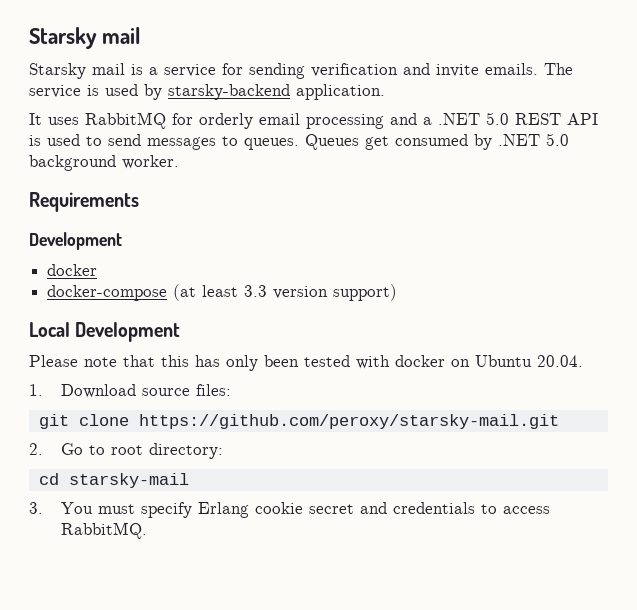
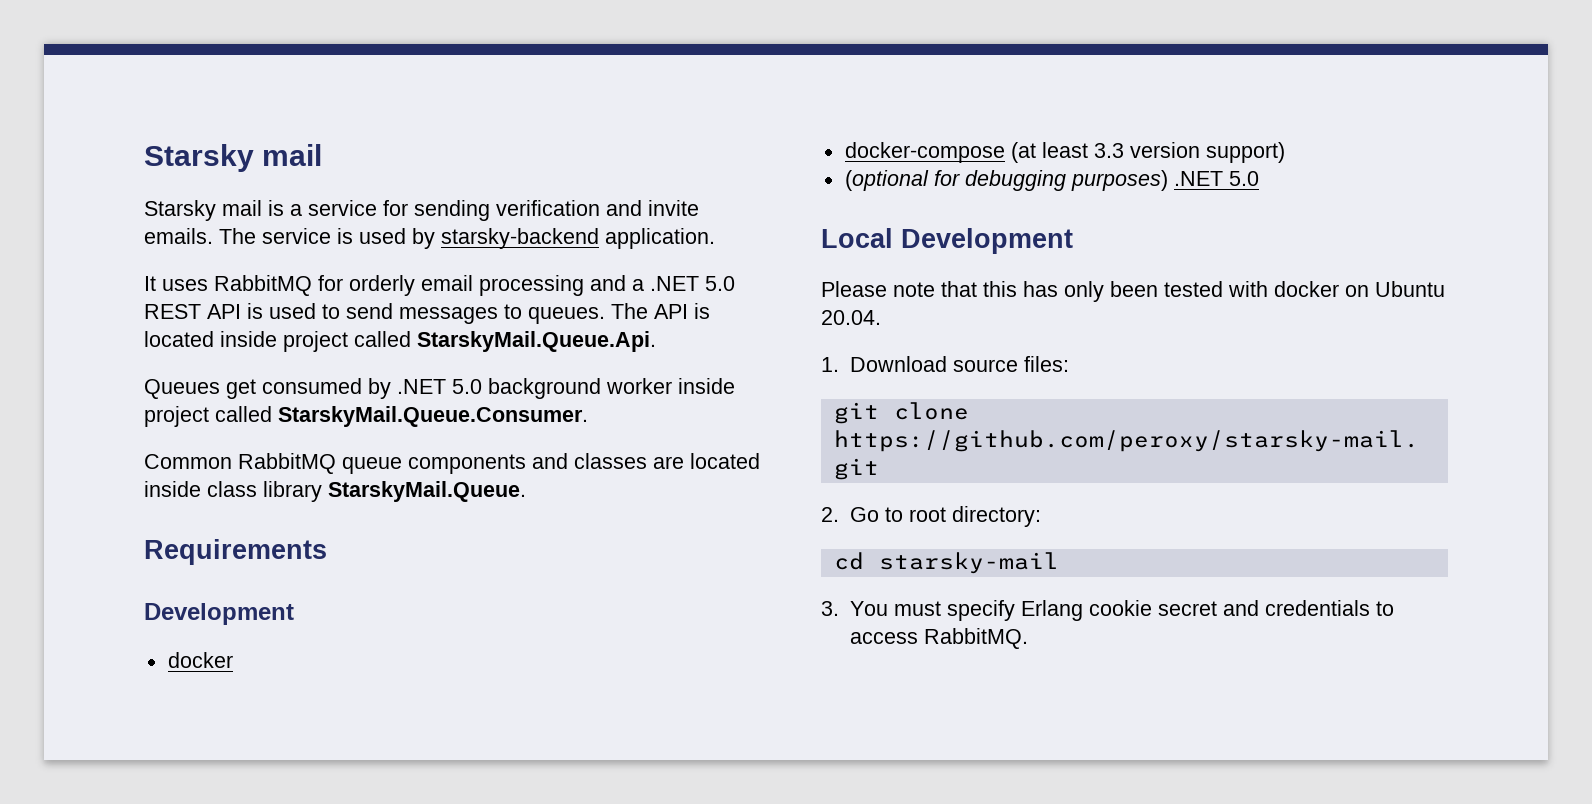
- It uses RabbitMQ for orderly email processing and a .NET 5.0 REST API is used to send messages to queues. Queues get consumed by .NET 5.0 background worker.
+ It uses RabbitMQ for orderly email processing and a .NET 5.0 REST API is used to send messages to queues. The API is located inside project called StarskyMail.Queue.Api.
+ Queues get consumed by .NET 5.0 background worker inside project called StarskyMail.Queue.Consumer.
+ Common RabbitMQ queue components and classes are located inside class library StarskyMail.Queue.
+ (optional for debugging purposes) .NET 5.0

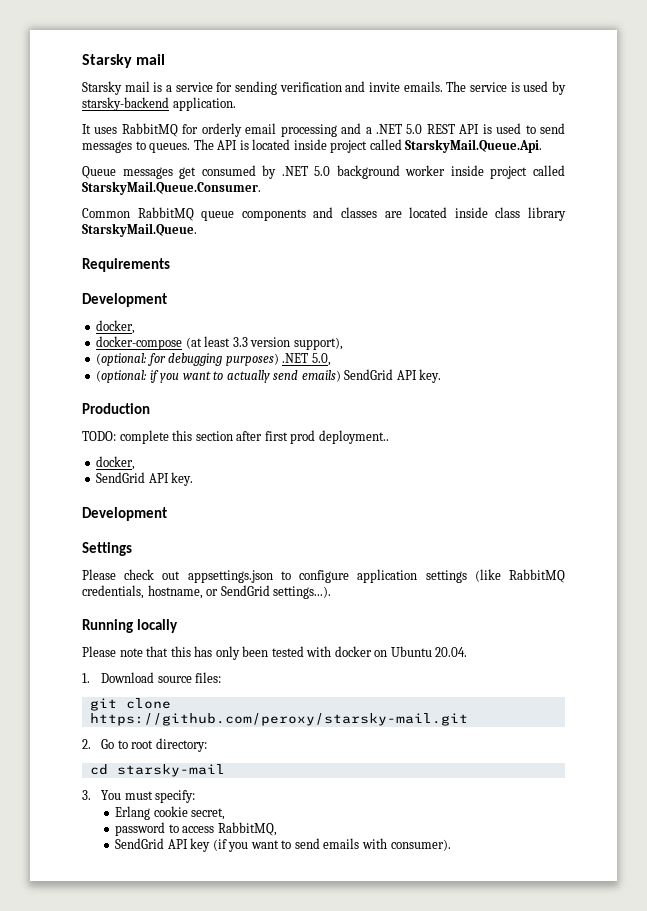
- Queues get consumed by .NET 5.0 background worker inside project called StarskyMail.Queue.Consumer.
+ Queue messages get consumed by .NET 5.0 background worker inside project called StarskyMail.Queue.Consumer.
  Requirements
  Development
- docker
+ docker,
- docker-compose (at least 3.3 version support)
- (optional for debugging purposes) .NET 5.0
- Local Development
+ docker-compose (at least 3.3 version support),
+ (optional: for debugging purposes) .NET 5.0,
+ (optional: if you want to actually send emails) SendGrid API key.
+ Production
+ TODO: complete this section after first prod deployment..
+ docker,
+ SendGrid API key.
+ Development
+ Settings
+ Please check out appsettings.json to configure application settings (like RabbitMQ credentials, hostname, or SendGrid settings...).
+ Running locally
- 3. You must specify Erlang cookie secret and credentials to access RabbitMQ.
+ 3. You must specify:
+ Erlang cookie secret,
+ password to access RabbitMQ,
+ SendGrid API key (if you want to send emails with consumer).

